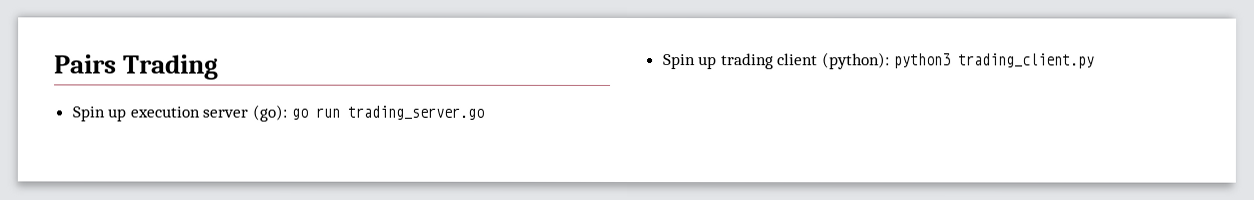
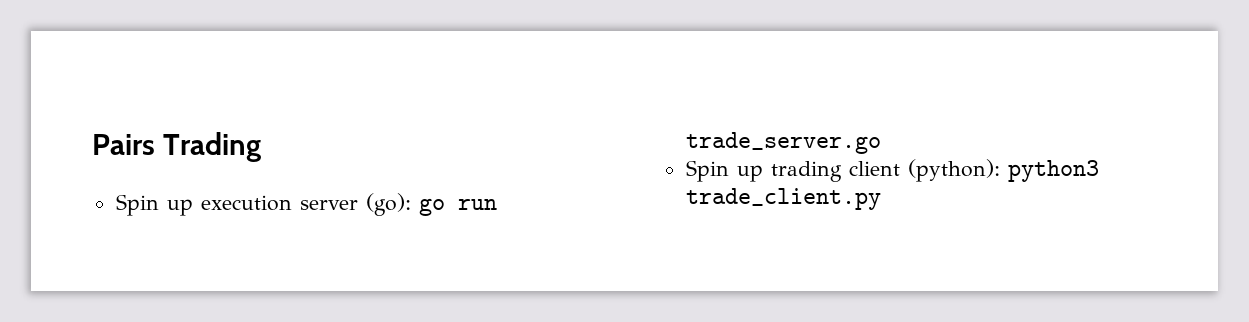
- Spin up execution server (go): go run trading_server.go
+ Spin up execution server (go): go run trade_server.go
- Spin up trading client (python): python3 trading_client.py
+ Spin up trading client (python): python3 trade_client.py

